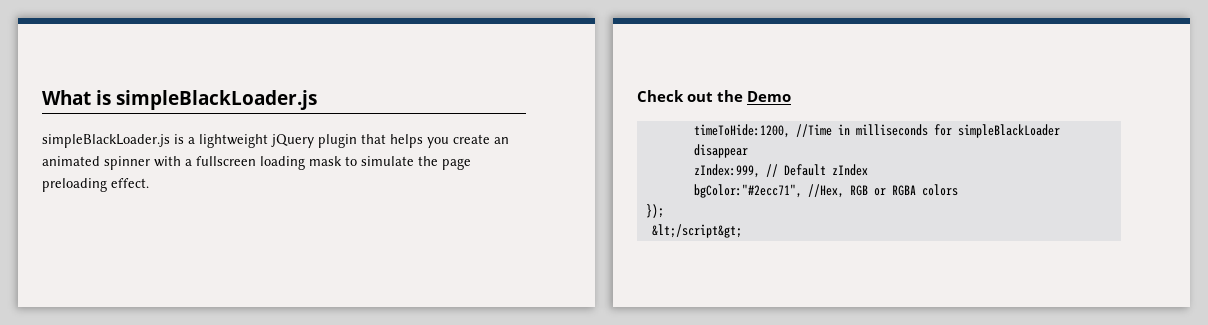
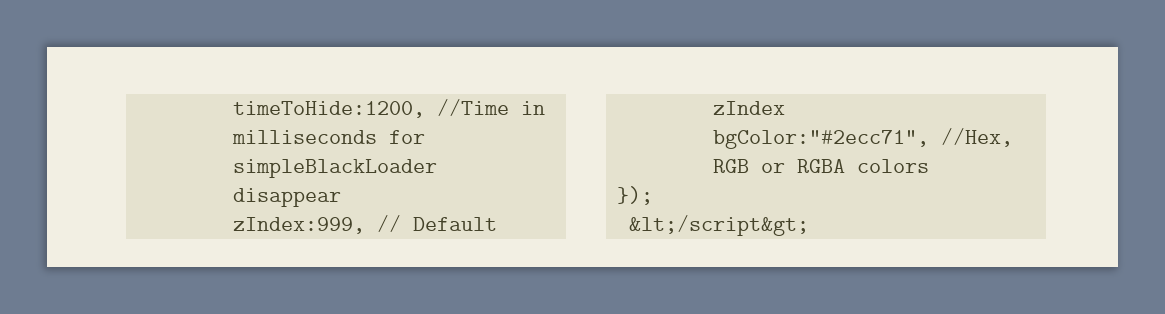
- What is simpleBlackLoader.js
- simpleBlackLoader.js is a lightweight jQuery plugin that helps you create an animated spinner with a fullscreen loading mask to simulate the page preloading effect.
- Check out the Demo

